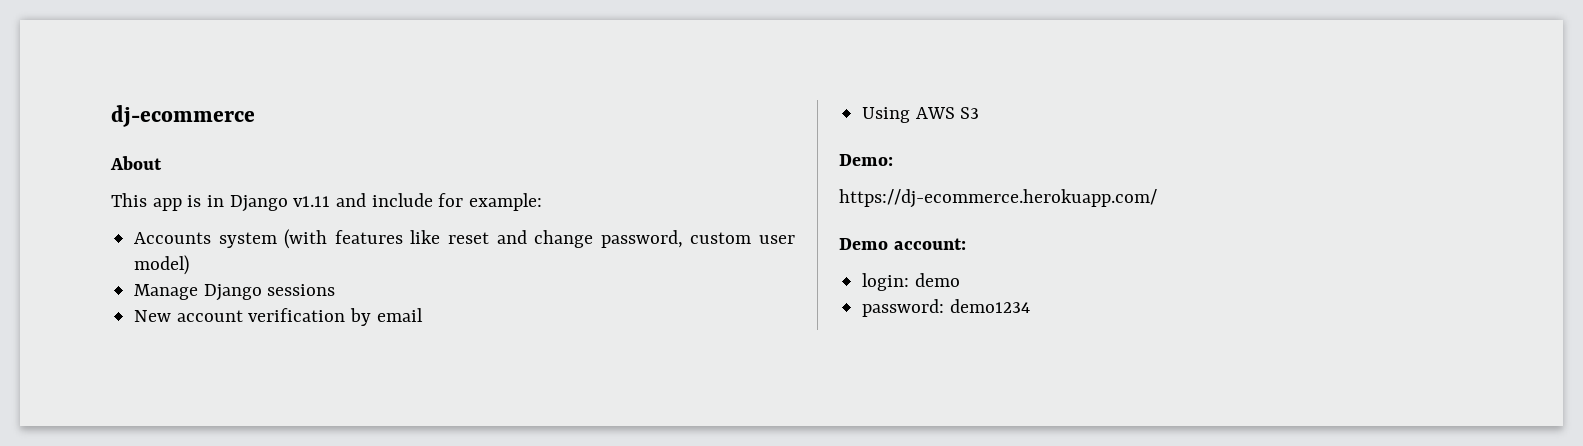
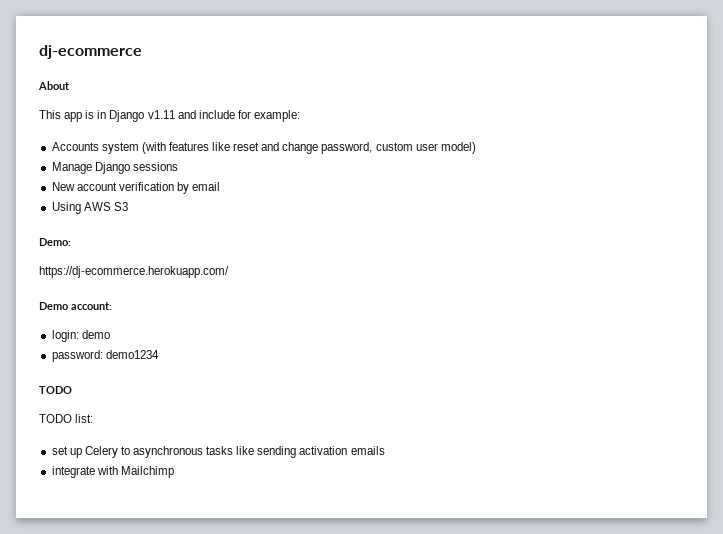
  password: demo1234
+ TODO
+ TODO list:
+ set up Celery to asynchronous tasks like sending activation emails
+ integrate with Mailchimp

